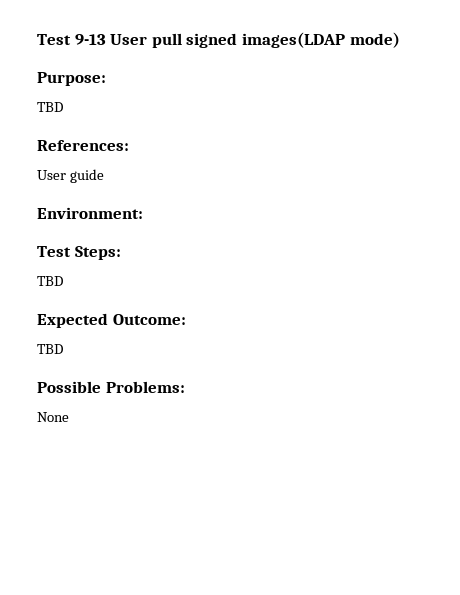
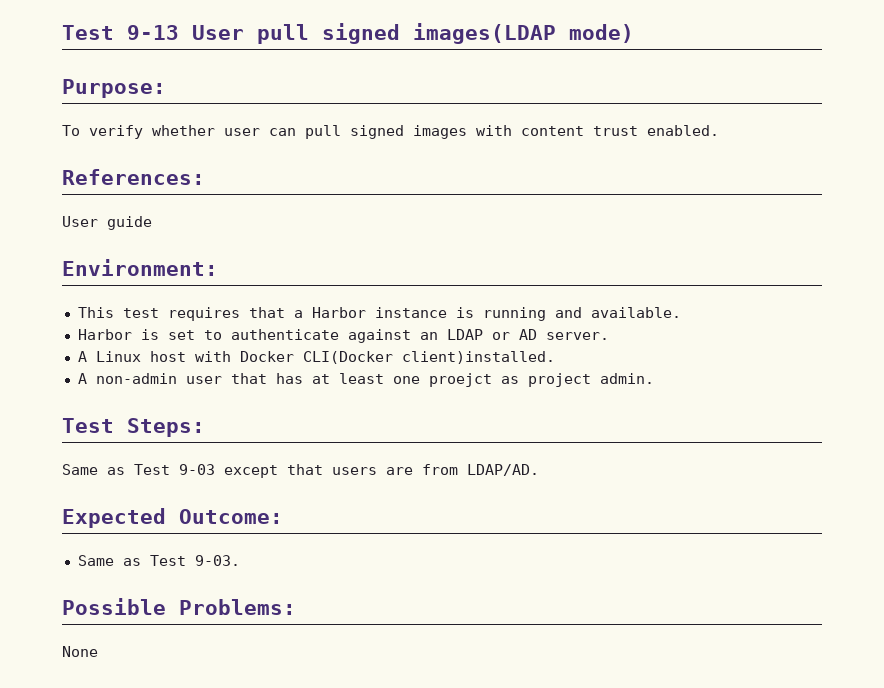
  Purpose:
- TBD
+ To verify whether user can pull signed images with content trust enabled.
  References:
  User guide
  Environment:
+ This test requires that a Harbor instance is running and available.
+ Harbor is set to authenticate against an LDAP or AD server.
+ A Linux host with Docker CLI(Docker client)installed.
+ A non-admin user that has at least one proejct as project admin.
  Test Steps:
- TBD
+ Same as Test 9-03 except that users are from LDAP/AD.
  Expected Outcome:
- TBD
+ Same as Test 9-03.

